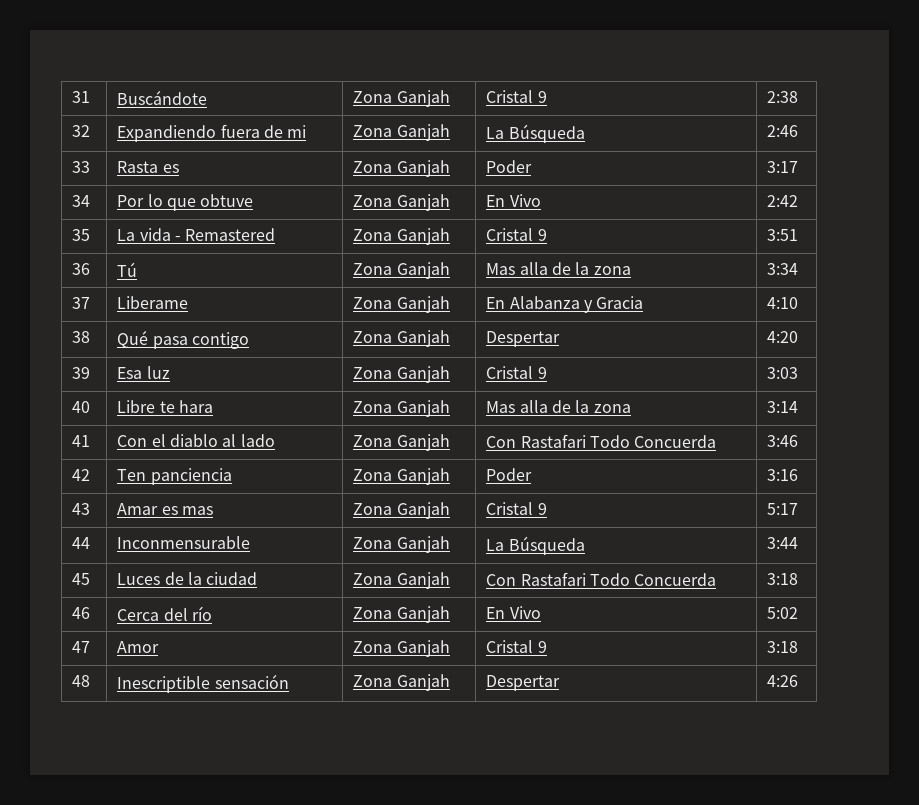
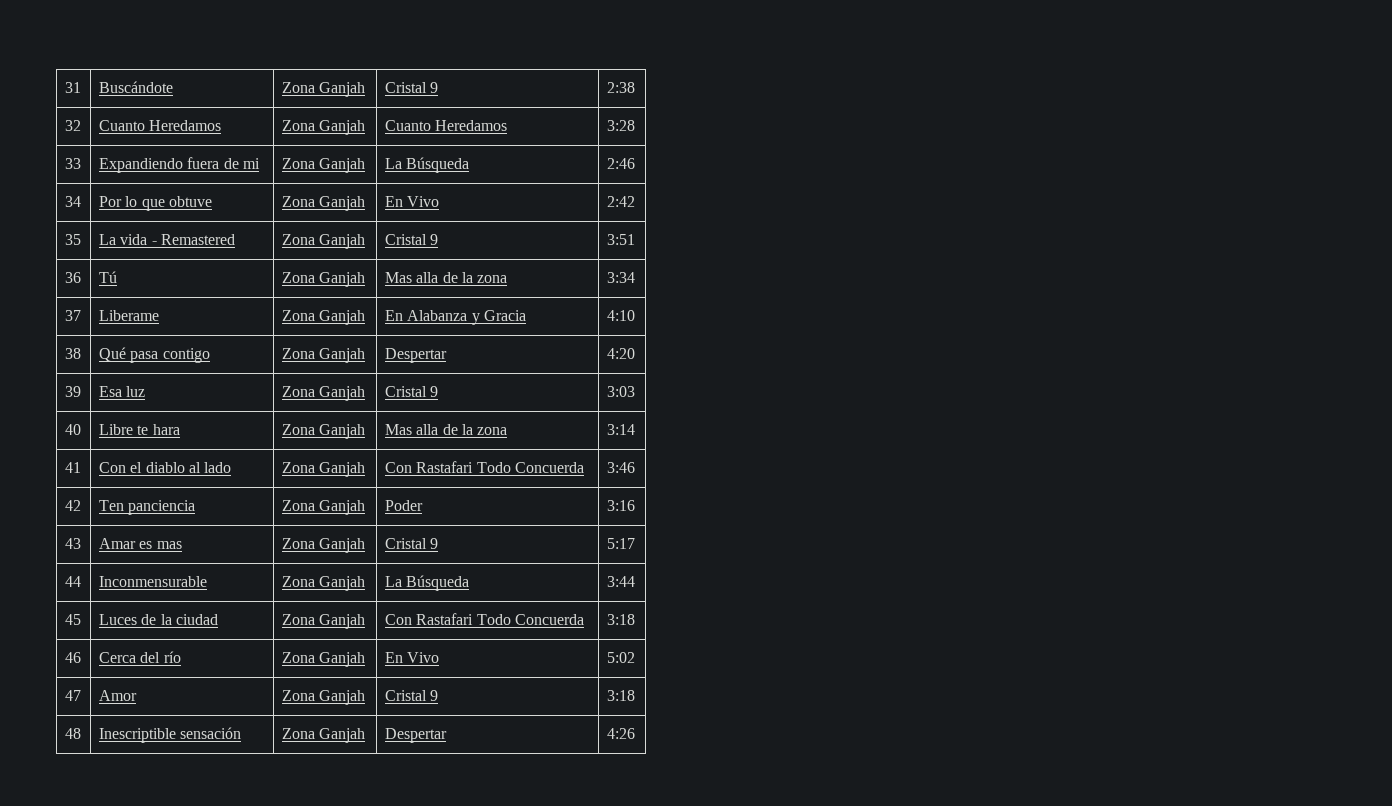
- 32 | Expandiendo fuera de mi | Zona Ganjah | La Búsqueda | 2:46
+ 32 | Cuanto Heredamos | Zona Ganjah | Cuanto Heredamos | 3:28
+ 33 | Expandiendo fuera de mi | Zona Ganjah | La Búsqueda | 2:46
- 33 | Rasta es | Zona Ganjah | Poder | 3:17

